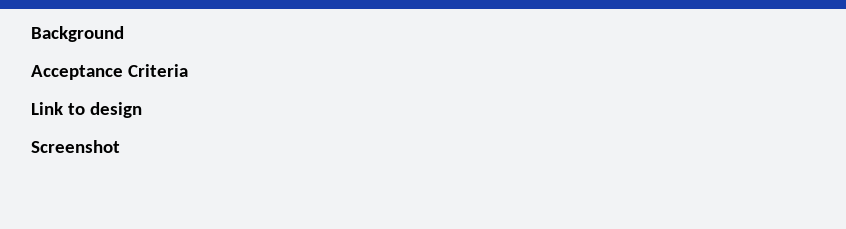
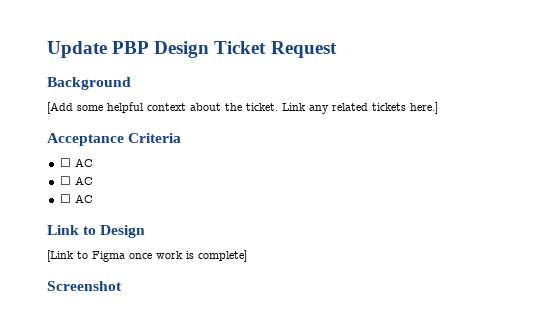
+ Update PBP Design Ticket Request
  Background
+ [Add some helpful context about the ticket. Link any related tickets here.]
  Acceptance Criteria
- Link to design
+ ☐ AC
+ ☐ AC
+ ☐ AC
+ Link to Design
+ [Link to Figma once work is complete]

